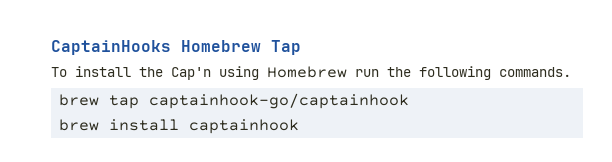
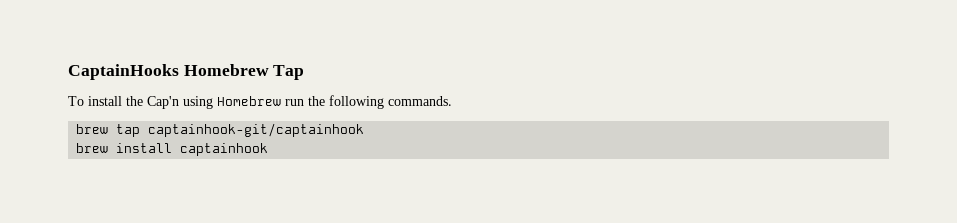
- brew tap captainhook-go/captainhook
+ brew tap captainhook-git/captainhook

